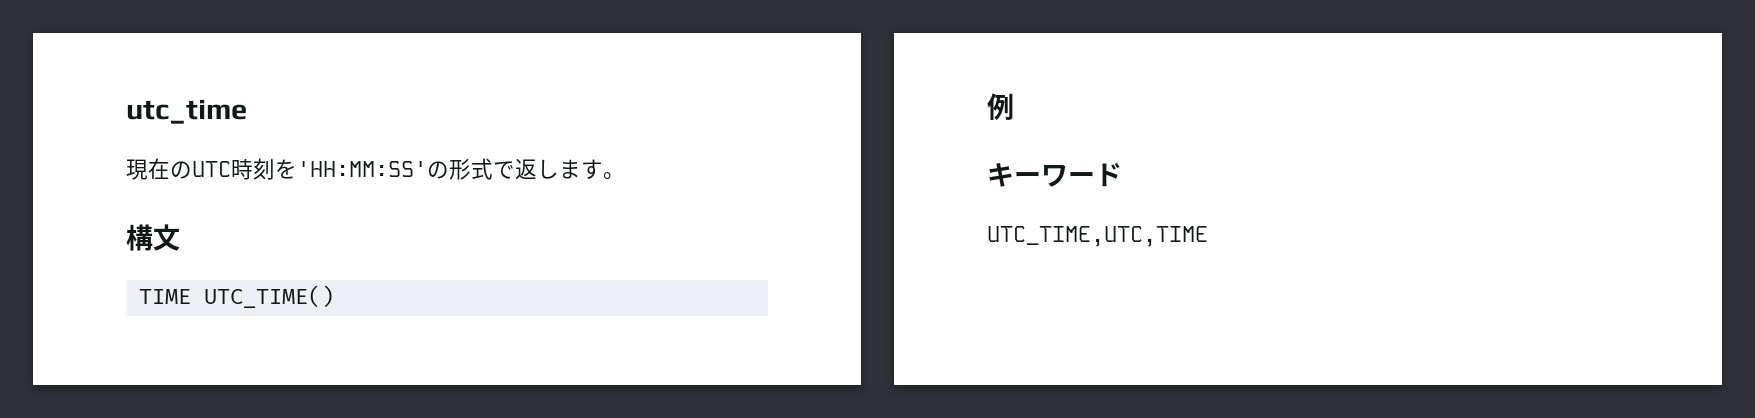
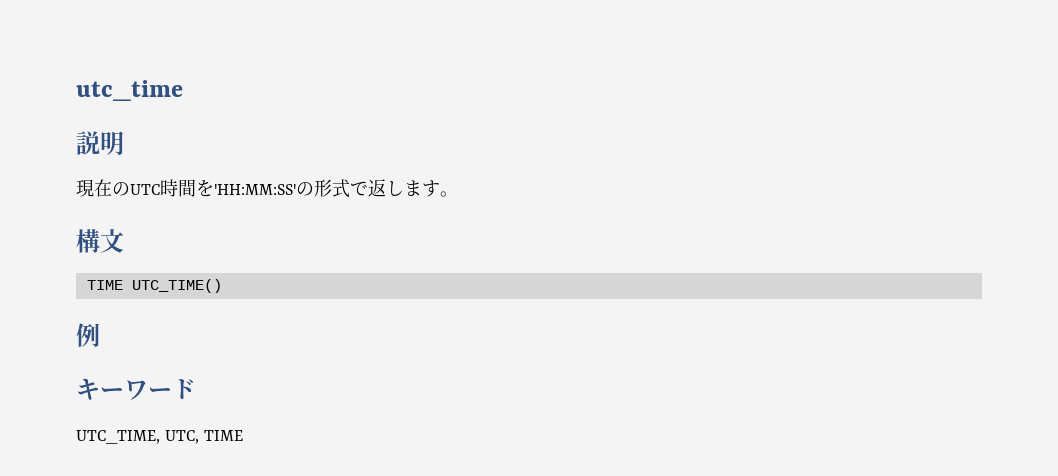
+ 説明
- 現在のUTC時刻を'HH:MM:SS'の形式で返します。
+ 現在のUTC時間を'HH:MM:SS'の形式で返します。
- UTC_TIME,UTC,TIME
+ UTC_TIME, UTC, TIME

